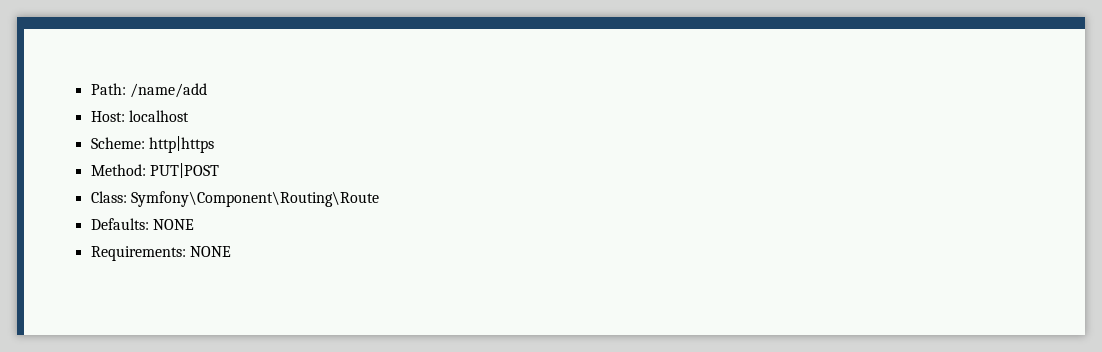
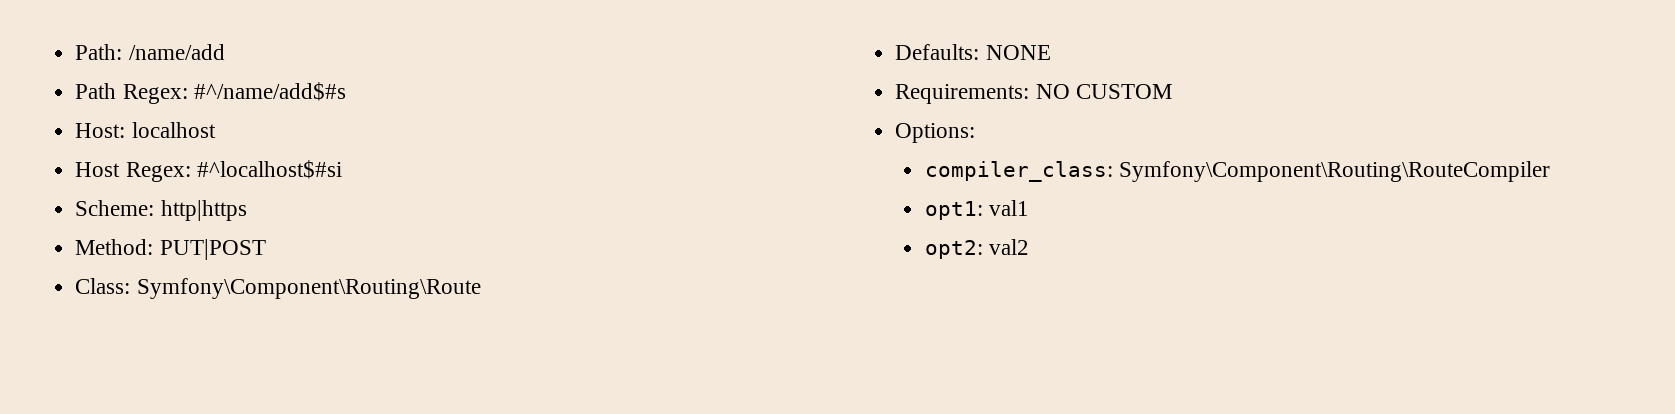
+ Path Regex: #^/name/add$#s
+ Host Regex: #^localhost$#si
- Requirements: NONE
+ Requirements: NO CUSTOM
+ Options:
+ compiler_class: Symfony\Component\Routing\RouteCompiler
+ opt1: val1
+ opt2: val2

